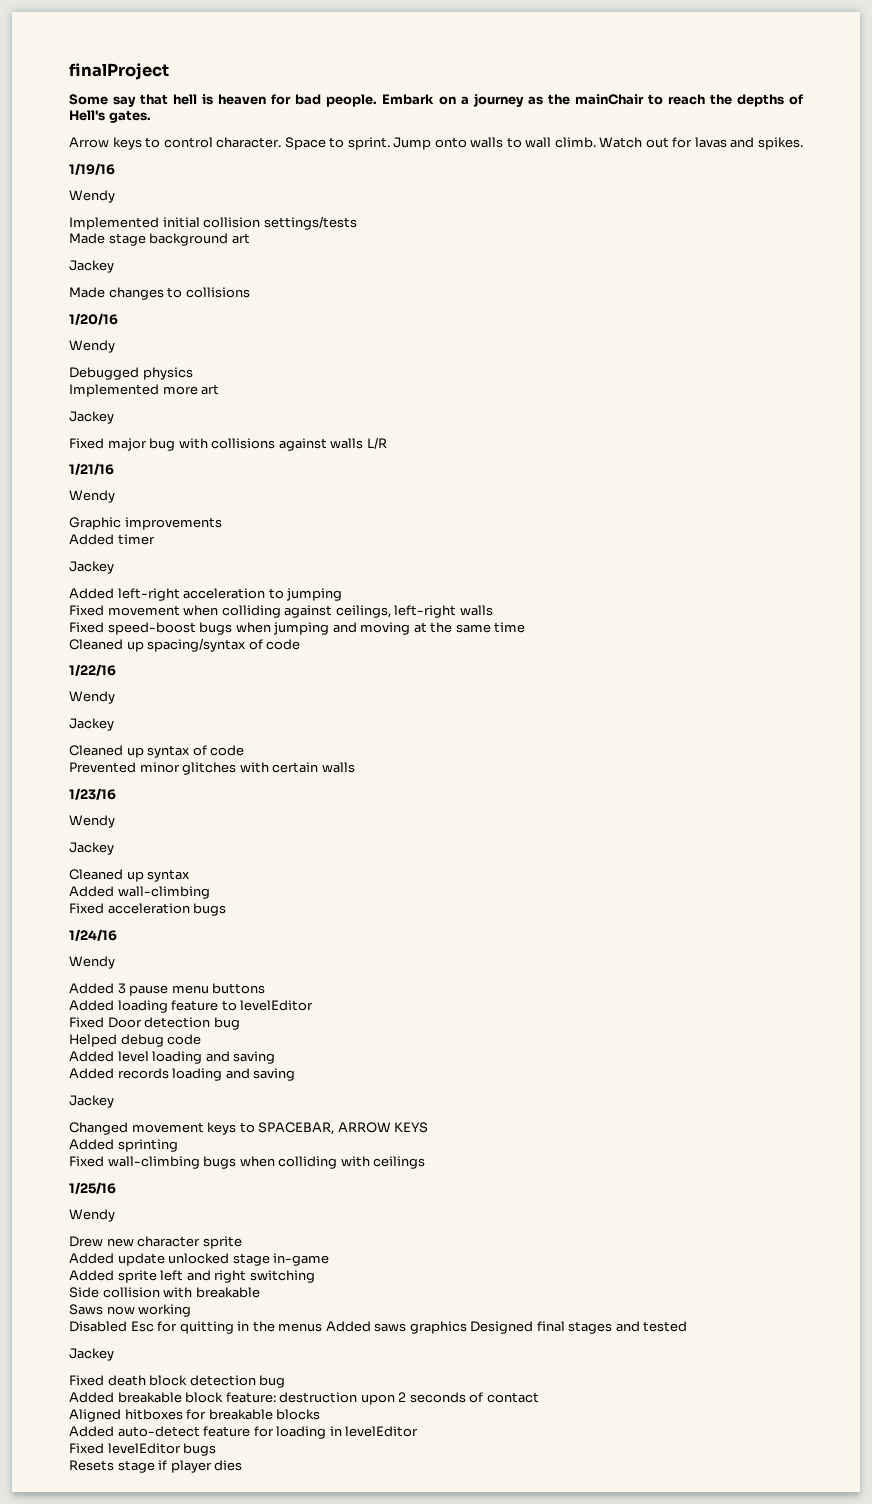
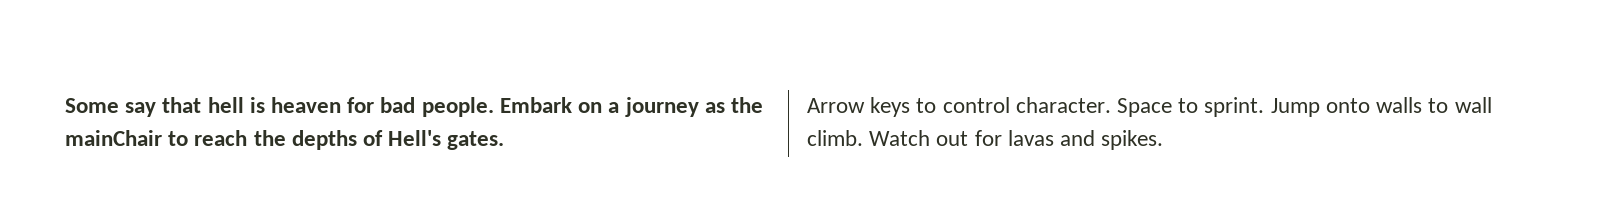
- finalProject
- 1/19/16
- Wendy
- Implemented initial collision settings/tests
- Made stage background art
- Jackey
- Made changes to collisions
- 1/20/16
- Wendy
- Debugged physics
- Implemented more art
- Jackey
- Fixed major bug with collisions against walls L/R
- 1/21/16
- Wendy
- Graphic improvements
- Added timer
- Jackey
- Added left-right acceleration to jumping
- Fixed movement when colliding against ceilings, left-right walls
- Fixed speed-boost bugs when jumping and moving at the same time
- Cleaned up spacing/syntax of code
- 1/22/16
- Wendy
- Jackey
- Cleaned up syntax of code
- Prevented minor glitches with certain walls
- 1/23/16
- Wendy
- Jackey
- Cleaned up syntax
- Added wall-climbing
- Fixed acceleration bugs
- 1/24/16
- Wendy
- Added 3 pause menu buttons
- Added loading feature to levelEditor
- Fixed Door detection bug
- Helped debug code
- Added level loading and saving
- Added records loading and saving
- Jackey
- Changed movement keys to SPACEBAR, ARROW KEYS
- Added sprinting
- Fixed wall-climbing bugs when colliding with ceilings
- 1/25/16
- Wendy
- Drew new character sprite
- Added update unlocked stage in-game
- Added sprite left and right switching
- Side collision with breakable
- Saws now working
- Disabled Esc for quitting in the menus Added saws graphics Designed final stages and tested
- Jackey
- Fixed death block detection bug
- Added breakable block feature: destruction upon 2 seconds of contact
- Aligned hitboxes for breakable blocks
- Added auto-detect feature for loading in levelEditor
- Fixed levelEditor bugs
- Resets stage if player dies

